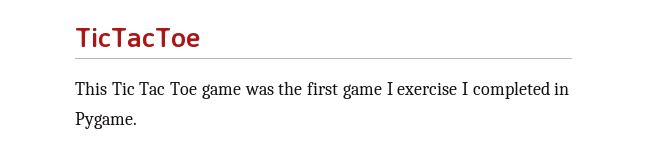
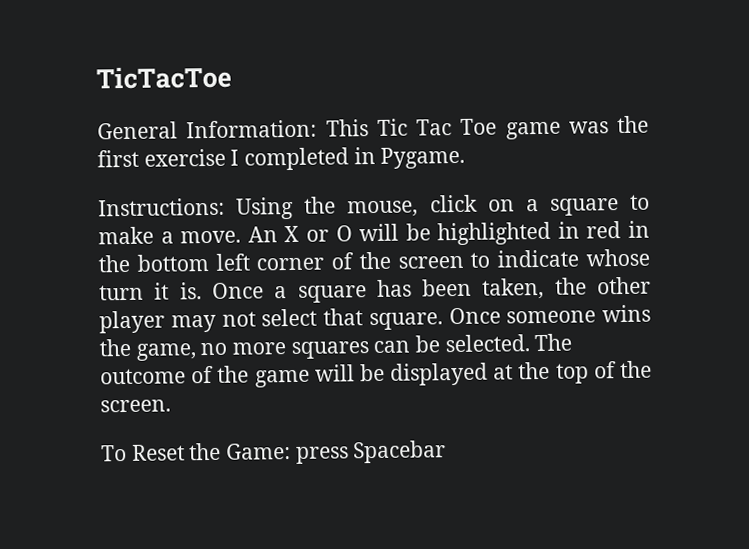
- This Tic Tac Toe game was the first game I exercise I completed in Pygame.
+ General Information: This Tic Tac Toe game was the first exercise I completed in Pygame.
+ Instructions: Using the mouse, click on a square to make a move. An X or O will be highlighted in red in the bottom left corner of the screen to indicate whose turn it is. Once a square has been taken, the other player may not select that square. Once someone wins the game, no more squares can be selected. The outcome of the game will be displayed at the top of the screen.
+ To Reset the Game: press Spacebar

